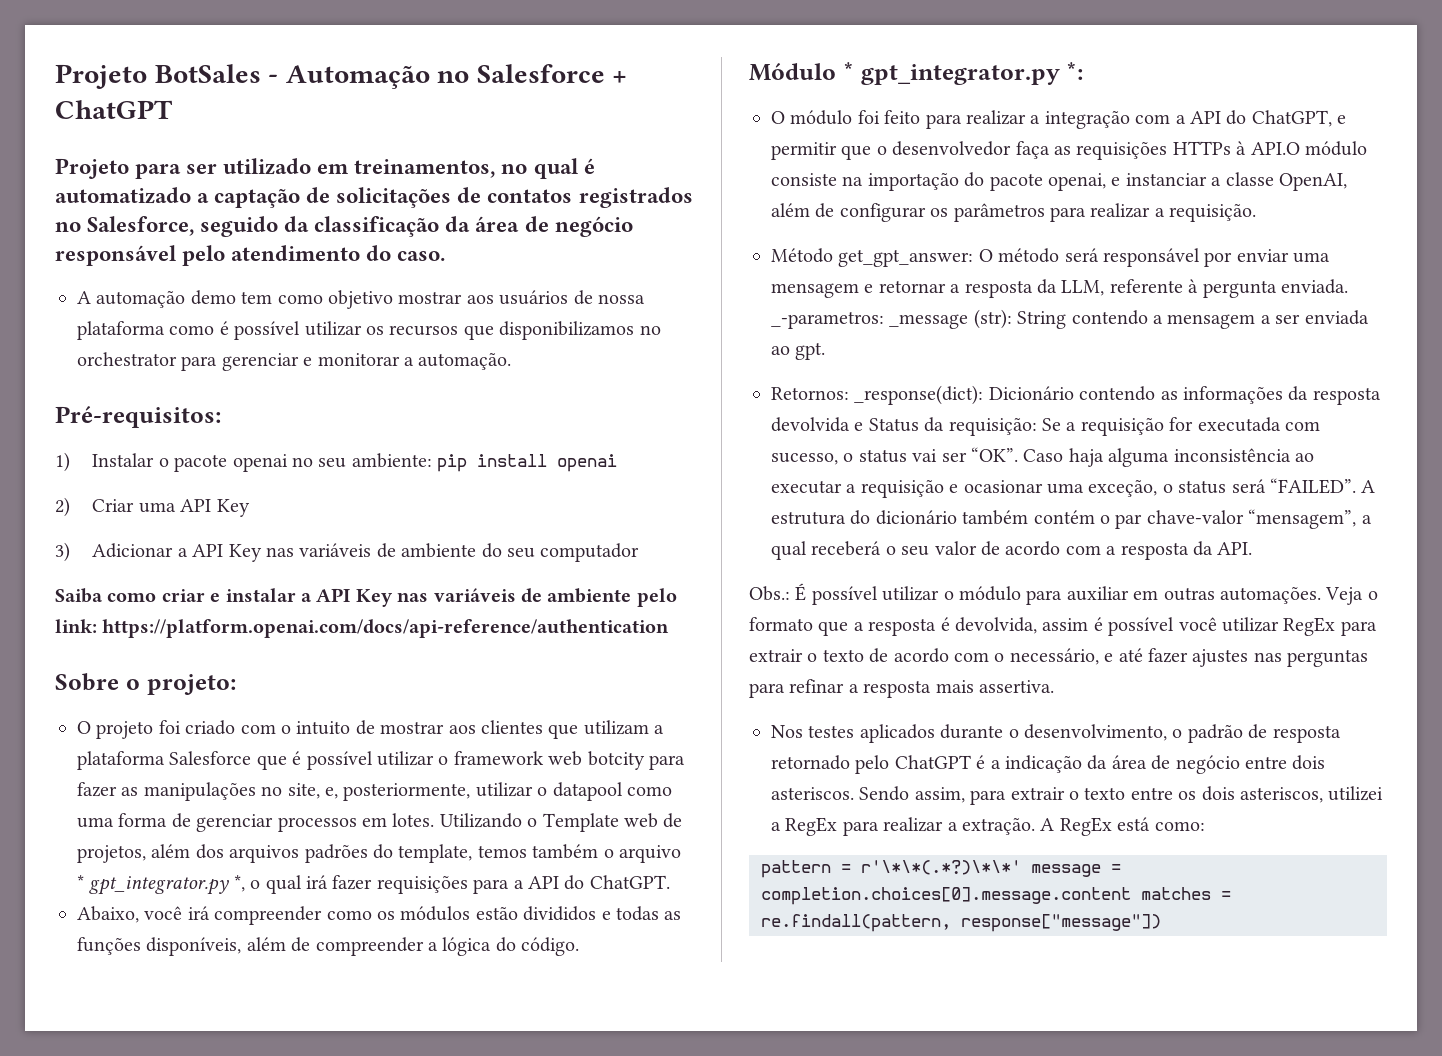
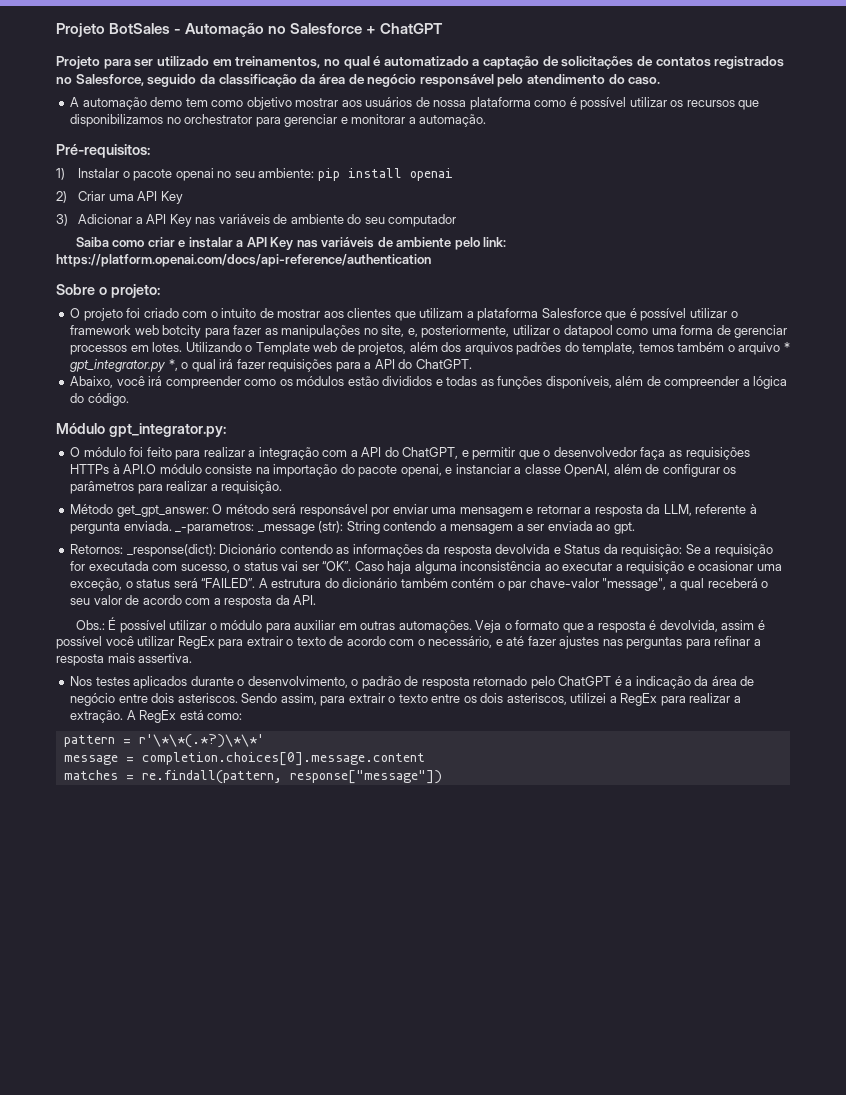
- Módulo * gpt_integrator.py *:
+ Módulo gpt_integrator.py:
- A estrutura do dicionário também contém o par chave-valor “mensagem”, a qual receberá o seu valor de acordo com a resposta da API.
+ A estrutura do dicionário também contém o par chave-valor "message", a qual receberá o seu valor de acordo com a resposta da API.
- pattern = r'\*\*(.*?)\*\*' message = completion.choices[0].message.content matches = re.findall(pattern, response["message"])
+ pattern = r'\*\*(.*?)\*\*'
+ message = completion.choices[0].message.content
+ matches = re.findall(pattern, response["message"])

